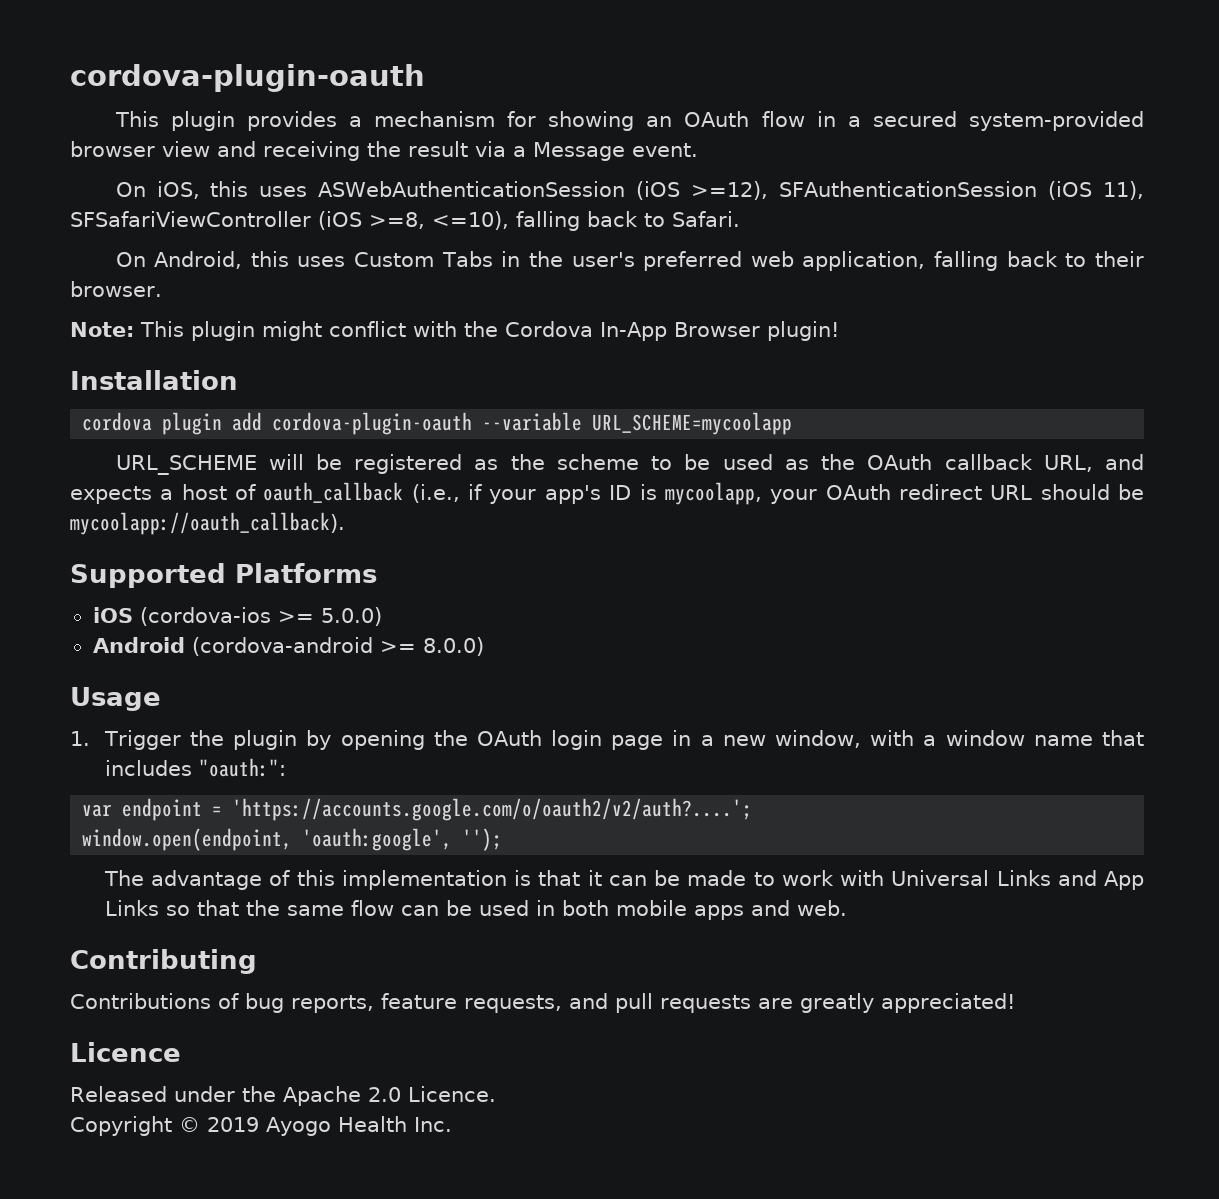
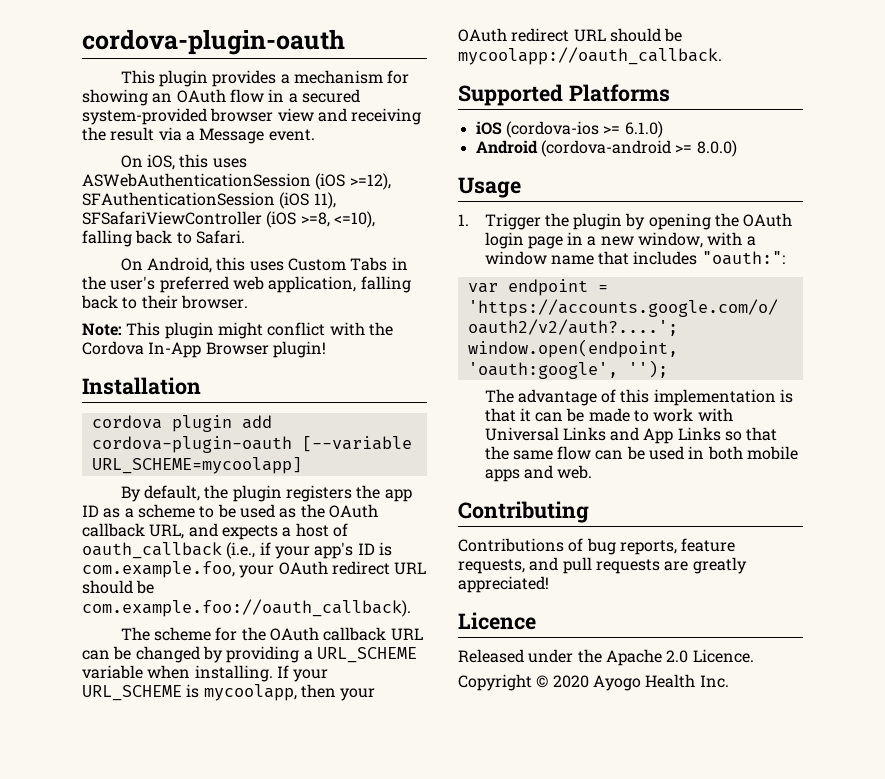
- cordova plugin add cordova-plugin-oauth --variable URL_SCHEME=mycoolapp
- URL_SCHEME will be registered as the scheme to be used as the OAuth callback URL, and expects a host of oauth_callback (i.e., if your app's ID is mycoolapp, your OAuth redirect URL should be mycoolapp://oauth_callback).
+ cordova plugin add cordova-plugin-oauth [--variable URL_SCHEME=mycoolapp]
+ By default, the plugin registers the app ID as a scheme to be used as the OAuth callback URL, and expects a host of oauth_callback (i.e., if your app's ID is com.example.foo, your OAuth redirect URL should be com.example.foo://oauth_callback).
+ The scheme for the OAuth callback URL can be changed by providing a URL_SCHEME variable when installing. If your URL_SCHEME is mycoolapp, then your OAuth redirect URL should be mycoolapp://oauth_callback.
- iOS (cordova-ios >= 5.0.0)
+ iOS (cordova-ios >= 6.1.0)
- Copyright © 2019 Ayogo Health Inc.
+ Copyright © 2020 Ayogo Health Inc.

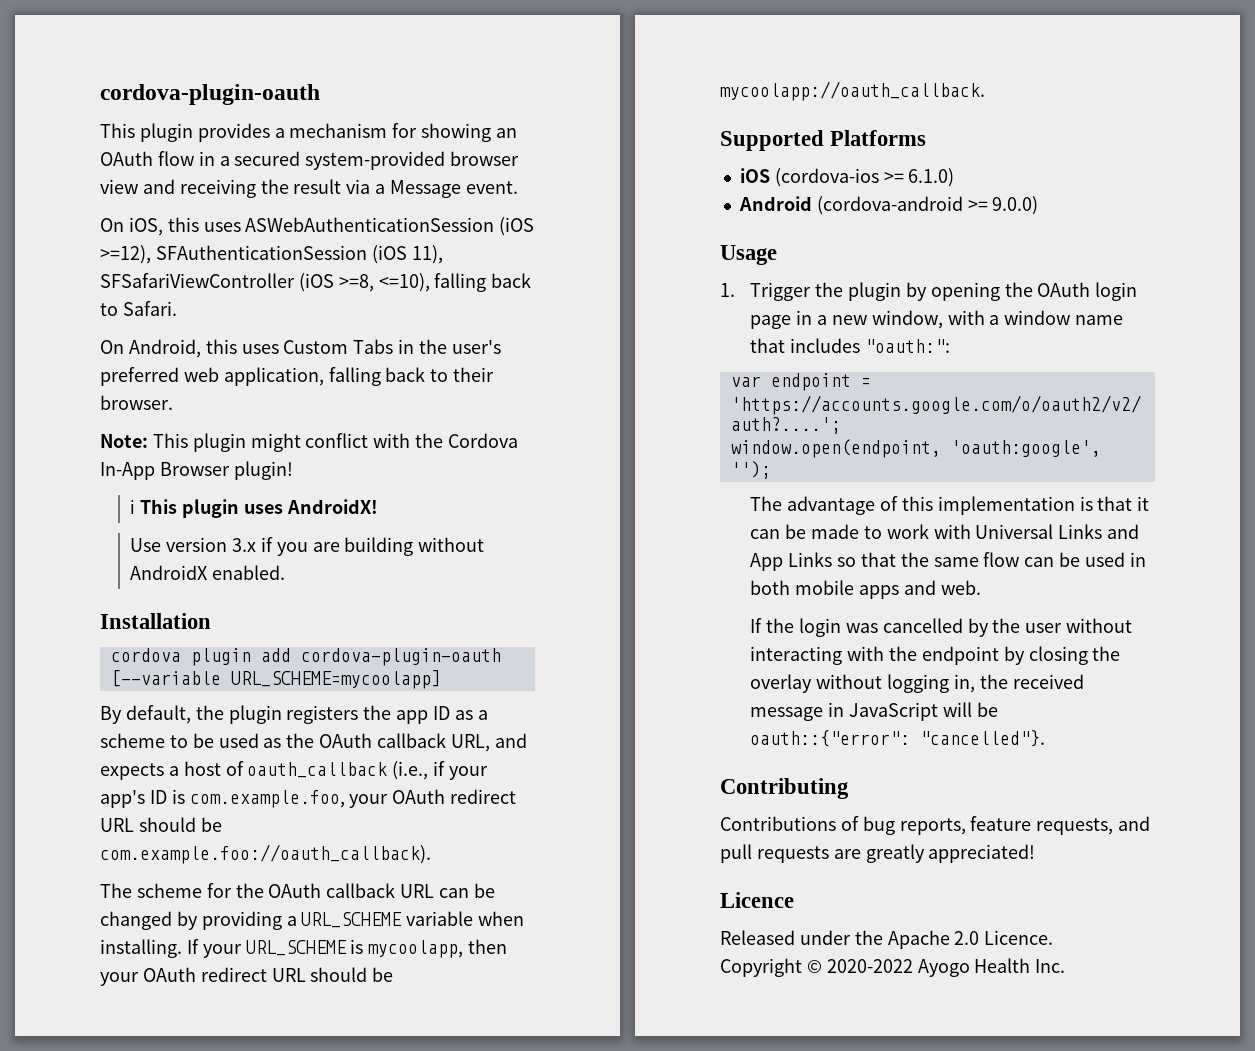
+ ℹ This plugin uses AndroidX!
+ Use version 3.x if you are building without AndroidX enabled.
- Android (cordova-android >= 8.0.0)
+ Android (cordova-android >= 9.0.0)
+ If the login was cancelled by the user without interacting with the endpoint by closing the overlay without logging in, the received message in JavaScript will be oauth::{"error": "cancelled"}.
- Copyright © 2020 Ayogo Health Inc.
+ Copyright © 2020-2022 Ayogo Health Inc.

